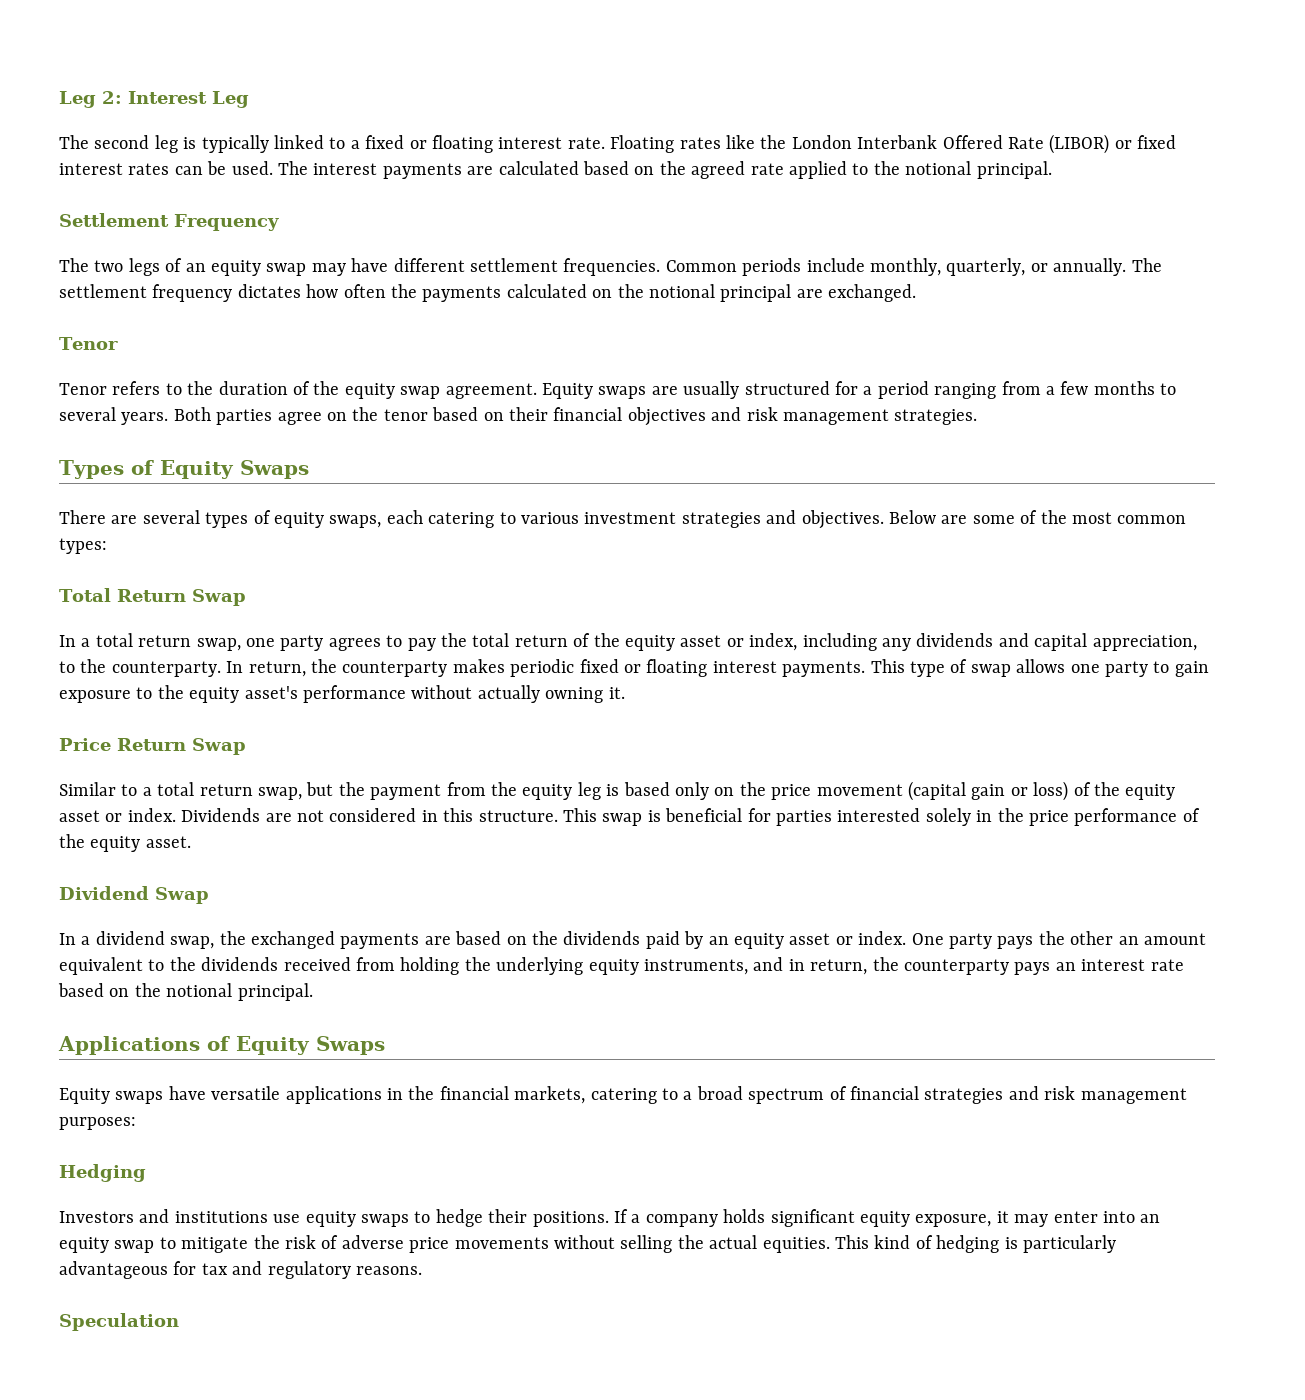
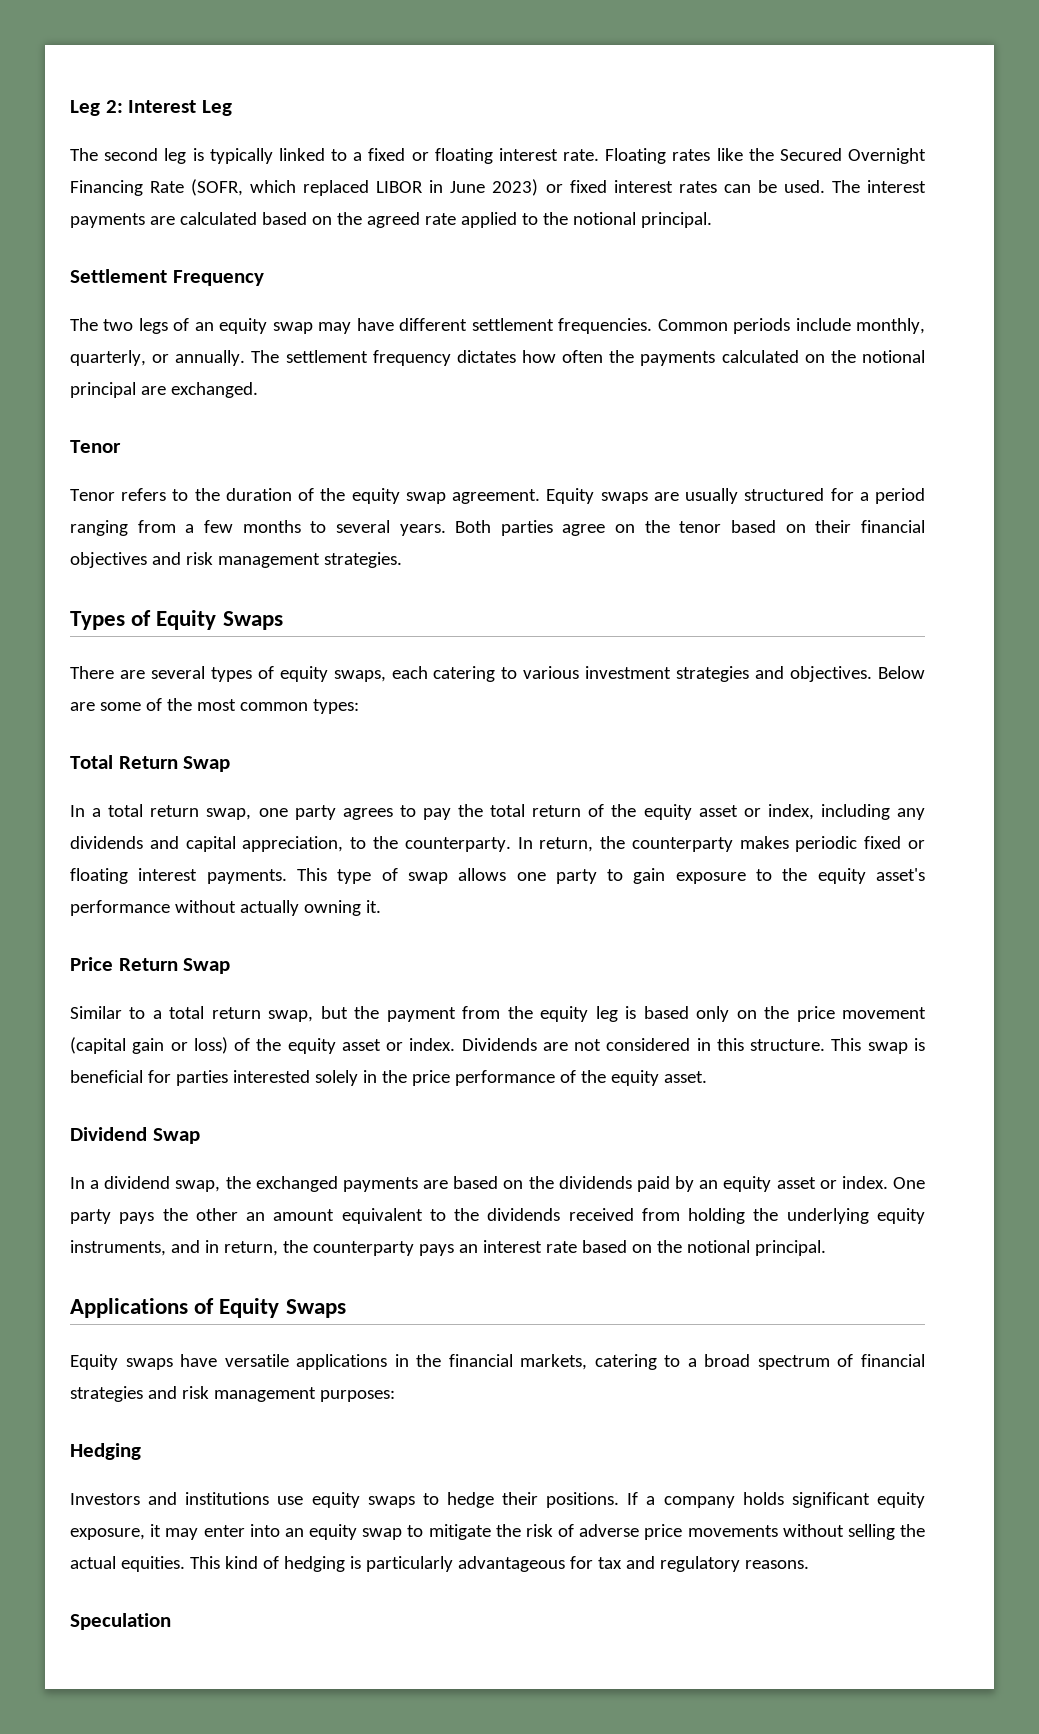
- Floating rates like the London Interbank Offered Rate (LIBOR) or fixed interest rates can be used.
+ Floating rates like the Secured Overnight Financing Rate (SOFR, which replaced LIBOR in June 2023) or fixed interest rates can be used.

